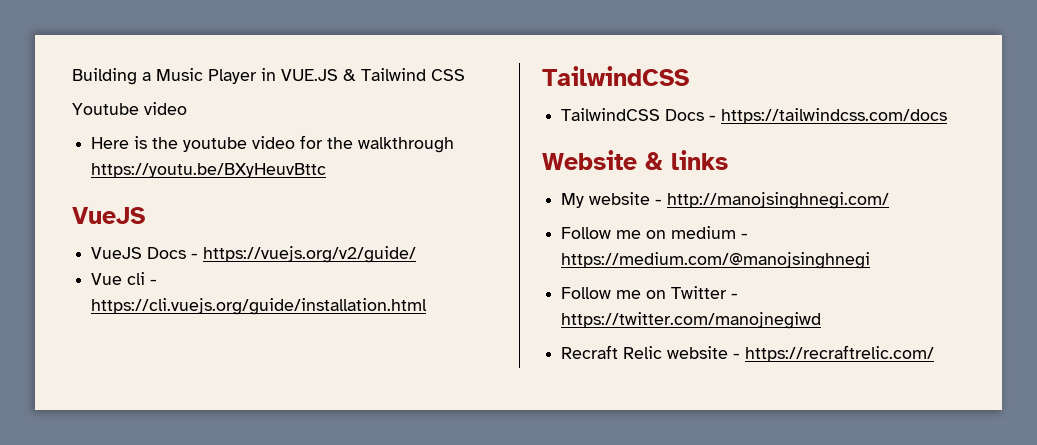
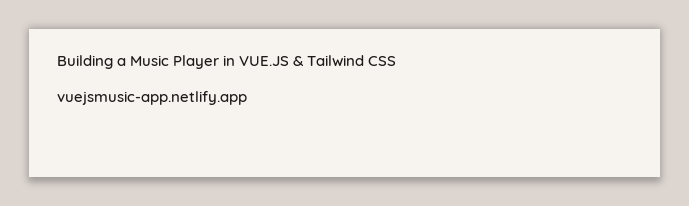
- Youtube video
- Here is the youtube video for the walkthrough https://youtu.be/BXyHeuvBttc
- VueJS
- VueJS Docs - https://vuejs.org/v2/guide/
- Vue cli - https://cli.vuejs.org/guide/installation.html
- TailwindCSS
- TailwindCSS Docs - https://tailwindcss.com/docs
- Website & links
- My website - http://manojsinghnegi.com/
- Follow me on medium - https://medium.com/@manojsinghnegi
- Follow me on Twitter - https://twitter.com/manojnegiwd
- Recraft Relic website - https://recraftrelic.com/
+ vuejsmusic-app.netlify.app

